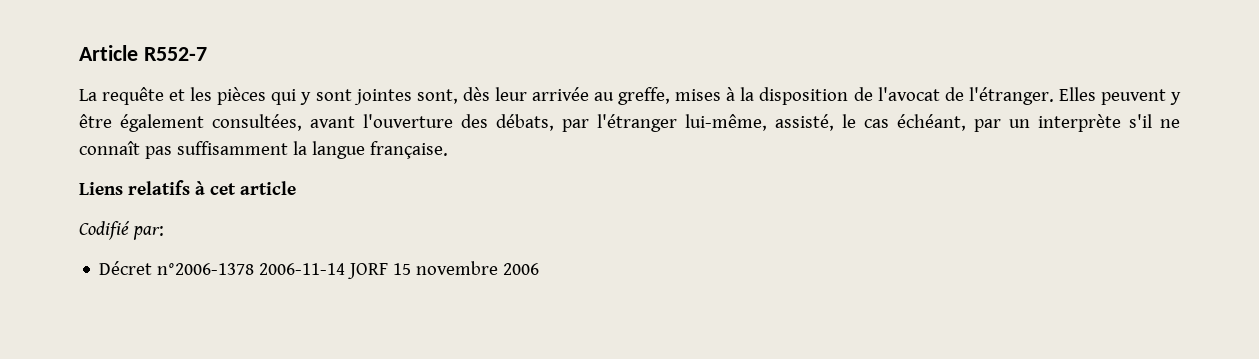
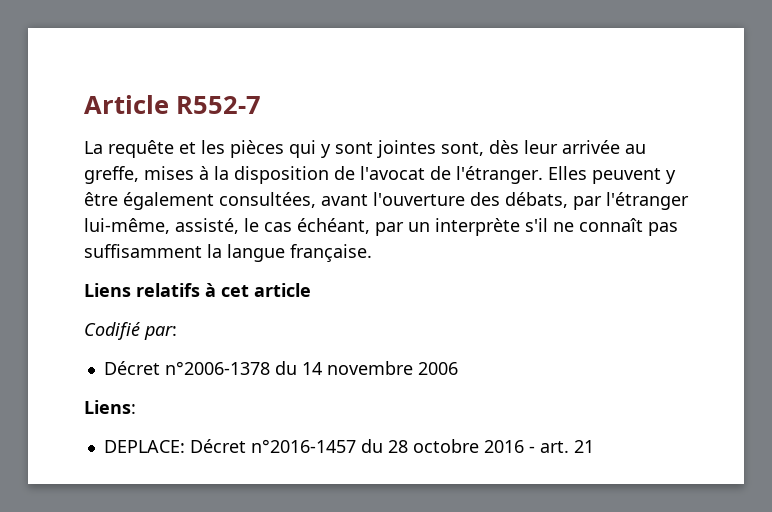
- Décret n°2006-1378 2006-11-14 JORF 15 novembre 2006
+ Décret n°2006-1378 du 14 novembre 2006
+ Liens:
+ DEPLACE: Décret n°2016-1457 du 28 octobre 2016 - art. 21

